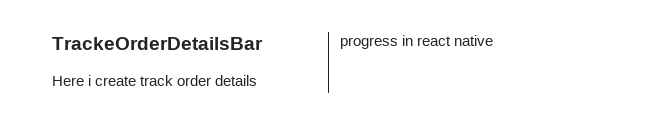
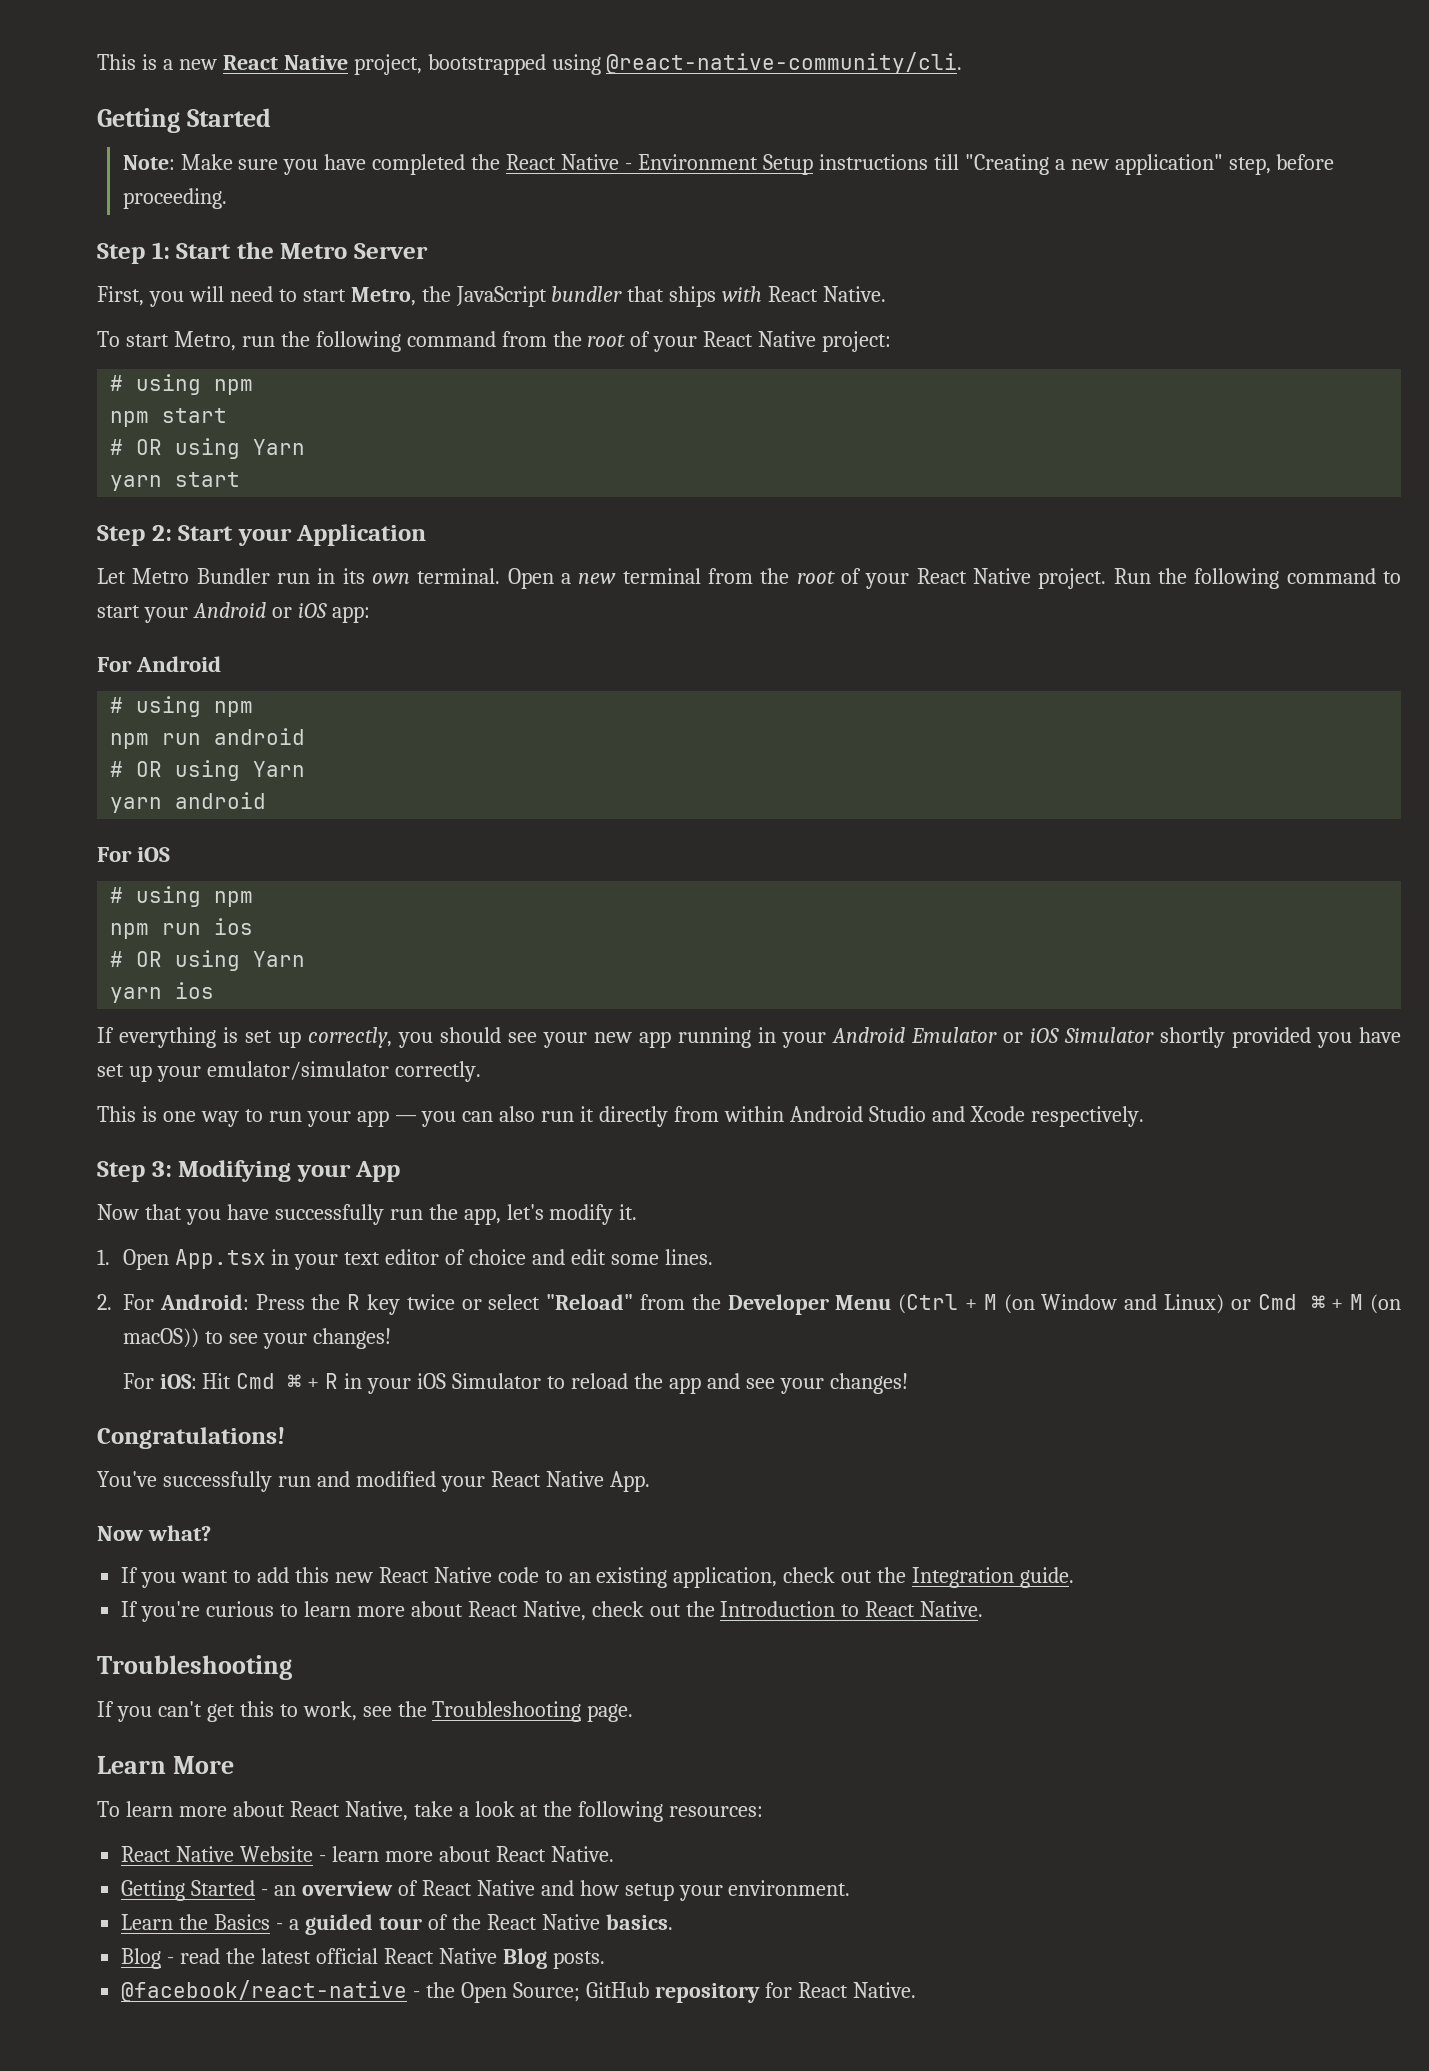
- TrackeOrderDetailsBar
- Here i create track order details progress in react native
+ This is a new React Native project, bootstrapped using @react-native-community/cli.
+ Getting Started
+ Note: Make sure you have completed the React Native - Environment Setup instructions till "Creating a new application" step, before proceeding.
+ Step 1: Start the Metro Server
+ First, you will need to start Metro, the JavaScript bundler that ships with React Native.
+ To start Metro, run the following command from the root of your React Native project:
+ # using npm
+ npm start
+ # OR using Yarn
+ yarn start
+ Step 2: Start your Application
+ Let Metro Bundler run in its own terminal. Open a new terminal from the root of your React Native project. Run the following command to start your Android or iOS app:
+ For Android
+ # using npm
+ npm run android
+ # OR using Yarn
+ yarn android
+ For iOS
+ # using npm
+ npm run ios
+ # OR using Yarn
+ yarn ios
+ If everything is set up correctly, you should see your new app running in your Android Emulator or iOS Simulator shortly provided you have set up your emulator/simulator correctly.
+ This is one way to run your app — you can also run it directly from within Android Studio and Xcode respectively.
+ Step 3: Modifying your App
+ Now that you have successfully run the app, let's modify it.
+ 1. Open App.tsx in your text editor of choice and edit some lines.
+ 2. For Android: Press the R key twice or select "Reload" from the Developer Menu (Ctrl + M (on Window and Linux) or Cmd ⌘ + M (on macOS)) to see your changes!
+ For iOS: Hit Cmd ⌘ + R in your iOS Simulator to reload the app and see your changes!
+ Congratulations!
+ You've successfully run and modified your React Native App.
+ Now what?
+ If you want to add this new React Native code to an existing application, check out the Integration guide.
+ If you're curious to learn more about React Native, check out the Introduction to React Native.
+ Troubleshooting
+ If you can't get this to work, see the Troubleshooting page.
+ Learn More
+ To learn more about React Native, take a look at the following resources:
+ React Native Website - learn more about React Native.
+ Getting Started - an overview of React Native and how setup your environment.
+ Learn the Basics - a guided tour of the React Native basics.
+ Blog - read the latest official React Native Blog posts.
+ @facebook/react-native - the Open Source; GitHub repository for React Native.

